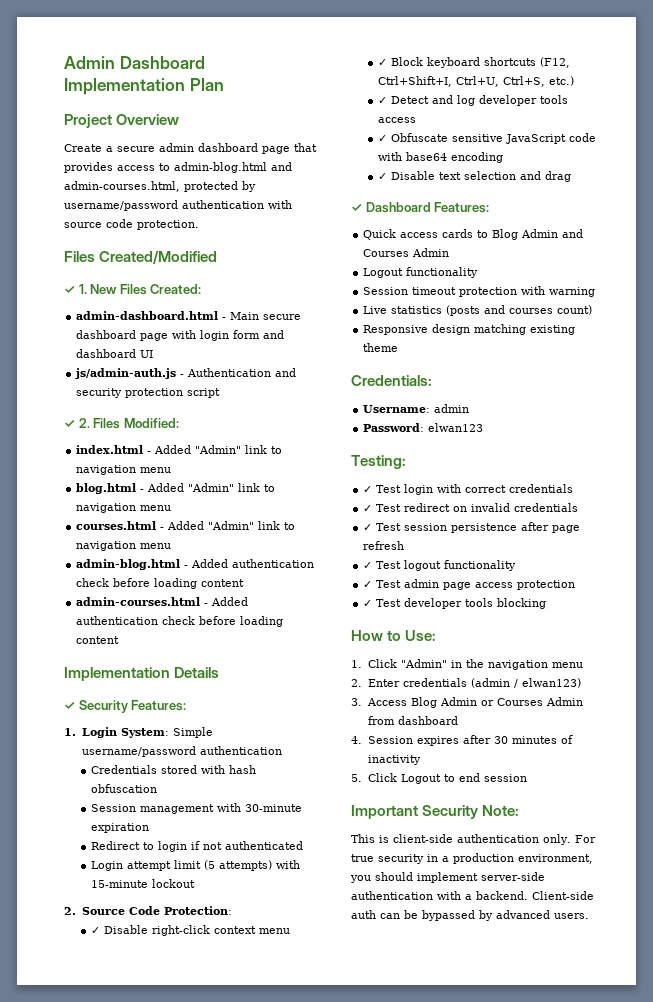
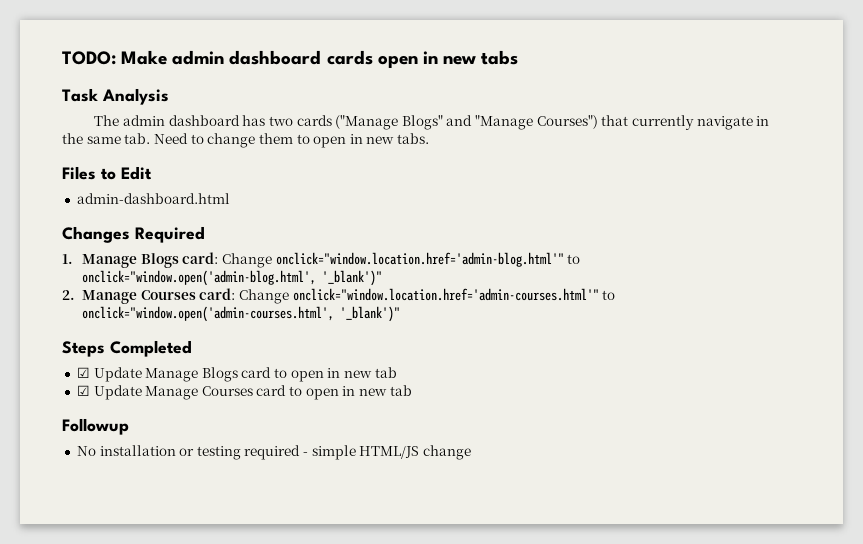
- Admin Dashboard Implementation Plan
- Project Overview
- Create a secure admin dashboard page that provides access to admin-blog.html and admin-courses.html, protected by username/password authentication with source code protection.
- Files Created/Modified
- ✓ 1. New Files Created:
- admin-dashboard.html - Main secure dashboard page with login form and dashboard UI
- js/admin-auth.js - Authentication and security protection script
- ✓ 2. Files Modified:
- index.html - Added "Admin" link to navigation menu
- blog.html - Added "Admin" link to navigation menu
- courses.html - Added "Admin" link to navigation menu
- admin-blog.html - Added authentication check before loading content
- admin-courses.html - Added authentication check before loading content
- Implementation Details
- ✓ Security Features:
- 1. Login System: Simple username/password authentication
- Credentials stored with hash obfuscation
- Session management with 30-minute expiration
- Redirect to login if not authenticated
- Login attempt limit (5 attempts) with 15-minute lockout
- 2. Source Code Protection:
- ✓ Disable right-click context menu
- ✓ Block keyboard shortcuts (F12, Ctrl+Shift+I, Ctrl+U, Ctrl+S, etc.)
- ✓ Detect and log developer tools access
- ✓ Obfuscate sensitive JavaScript code with base64 encoding
- ✓ Disable text selection and drag
- ✓ Dashboard Features:
- Quick access cards to Blog Admin and Courses Admin
- Logout functionality
- Session timeout protection with warning
- Live statistics (posts and courses count)
- Responsive design matching existing theme
- Credentials:
- Username: admin
- Password: elwan123
- Testing:
- ✓ Test login with correct credentials
- ✓ Test redirect on invalid credentials
- ✓ Test session persistence after page refresh
- ✓ Test logout functionality
- ✓ Test admin page access protection
- ✓ Test developer tools blocking
- How to Use:
- 1. Click "Admin" in the navigation menu
- 2. Enter credentials (admin / elwan123)
- 3. Access Blog Admin or Courses Admin from dashboard
- 4. Session expires after 30 minutes of inactivity
- 5. Click Logout to end session
- Important Security Note:
- This is client-side authentication only. For true security in a production environment, you should implement server-side authentication with a backend. Client-side auth can be bypassed by advanced users.
+ TODO: Make admin dashboard cards open in new tabs
+ Task Analysis
+ The admin dashboard has two cards ("Manage Blogs" and "Manage Courses") that currently navigate in the same tab. Need to change them to open in new tabs.
+ Files to Edit
+ admin-dashboard.html
+ Changes Required
+ 1. Manage Blogs card: Change onclick="window.location.href='admin-blog.html'" to onclick="window.open('admin-blog.html', '_blank')"
+ 2. Manage Courses card: Change onclick="window.location.href='admin-courses.html'" to onclick="window.open('admin-courses.html', '_blank')"
+ Steps Completed
+ ☑ Update Manage Blogs card to open in new tab
+ ☑ Update Manage Courses card to open in new tab
+ Followup
+ No installation or testing required - simple HTML/JS change

